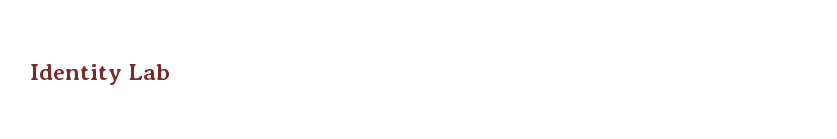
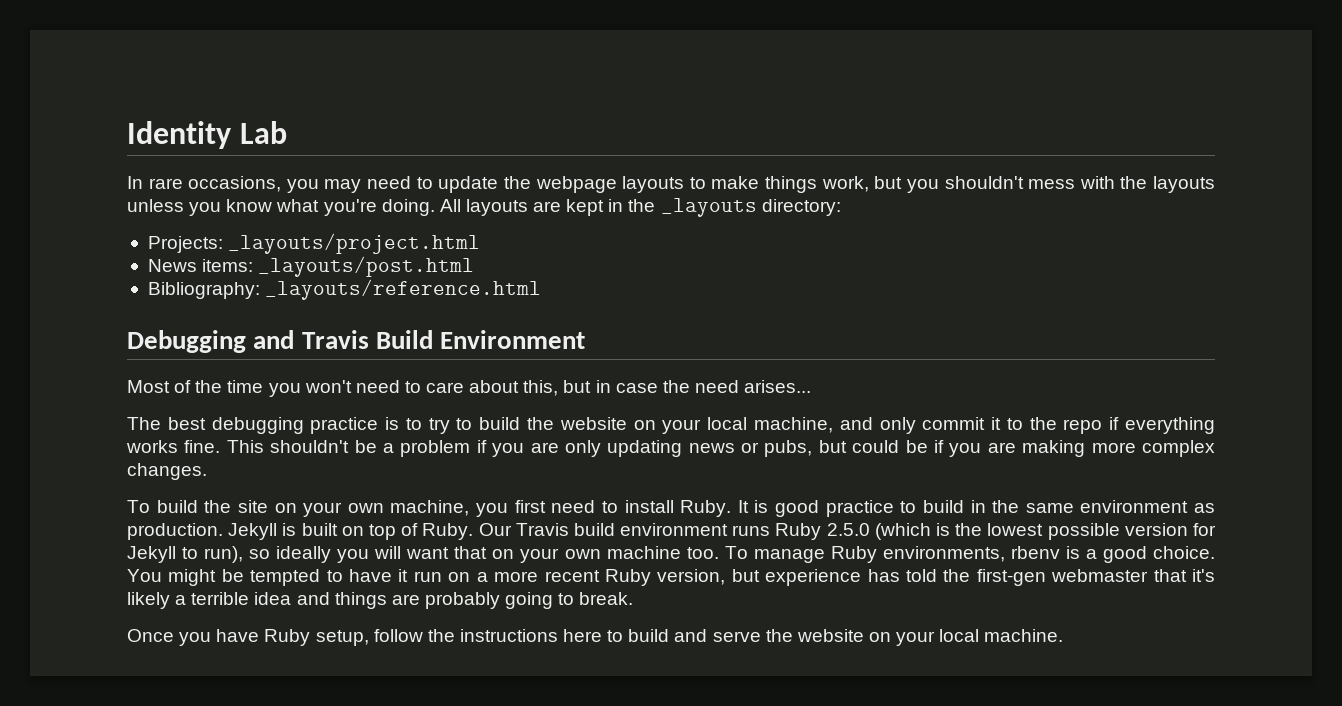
+ In rare occasions, you may need to update the webpage layouts to make things work, but you shouldn't mess with the layouts unless you know what you're doing. All layouts are kept in the _layouts directory:
+ Projects: _layouts/project.html
+ News items: _layouts/post.html
+ Bibliography: _layouts/reference.html
+ Debugging and Travis Build Environment
+ Most of the time you won't need to care about this, but in case the need arises...
+ The best debugging practice is to try to build the website on your local machine, and only commit it to the repo if everything works fine. This shouldn't be a problem if you are only updating news or pubs, but could be if you are making more complex changes.
+ To build the site on your own machine, you first need to install Ruby. It is good practice to build in the same environment as production. Jekyll is built on top of Ruby. Our Travis build environment runs Ruby 2.5.0 (which is the lowest possible version for Jekyll to run), so ideally you will want that on your own machine too. To manage Ruby environments, rbenv is a good choice. You might be tempted to have it run on a more recent Ruby version, but experience has told the first-gen webmaster that it's likely a terrible idea and things are probably going to break.
+ Once you have Ruby setup, follow the instructions here to build and serve the website on your local machine.

